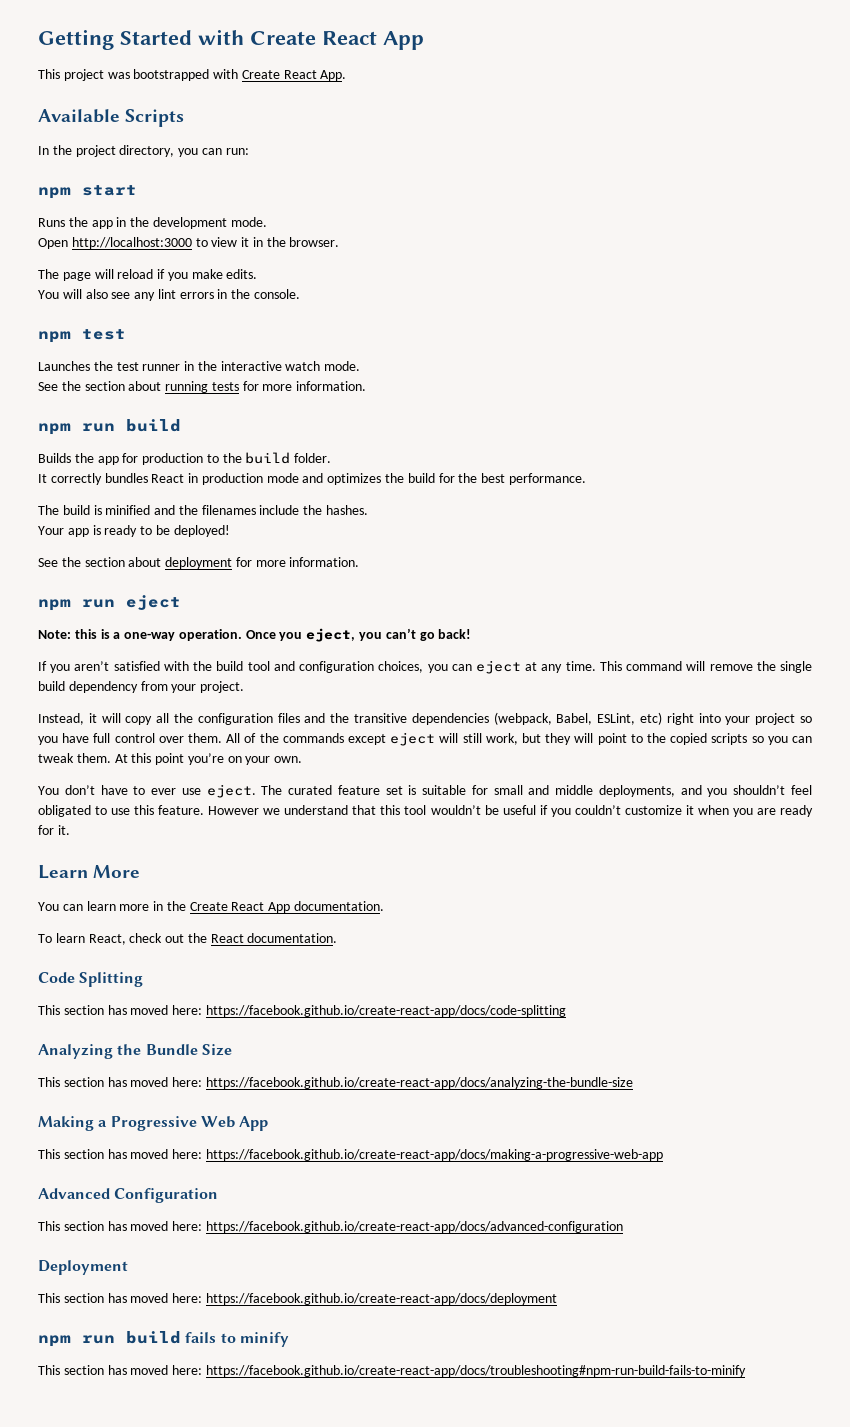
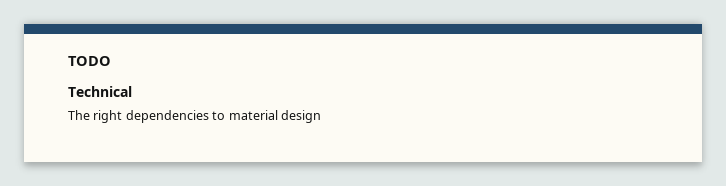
- Getting Started with Create React App
- This project was bootstrapped with Create React App.
- Available Scripts
- In the project directory, you can run:
- npm start
- Runs the app in the development mode.
- Open http://localhost:3000 to view it in the browser.
- The page will reload if you make edits.
- You will also see any lint errors in the console.
- npm test
- Launches the test runner in the interactive watch mode.
- See the section about running tests for more information.
- npm run build
- Builds the app for production to the build folder.
- It correctly bundles React in production mode and optimizes the build for the best performance.
- The build is minified and the filenames include the hashes.
- Your app is ready to be deployed!
- See the section about deployment for more information.
- npm run eject
- Note: this is a one-way operation. Once you eject, you can’t go back!
- If you aren’t satisfied with the build tool and configuration choices, you can eject at any time. This command will remove the single build dependency from your project.
- Instead, it will copy all the configuration files and the transitive dependencies (webpack, Babel, ESLint, etc) right into your project so you have full control over them. All of the commands except eject will still work, but they will point to the copied scripts so you can tweak them. At this point you’re on your own.
- You don’t have to ever use eject. The curated feature set is suitable for small and middle deployments, and you shouldn’t feel obligated to use this feature. However we understand that this tool wouldn’t be useful if you couldn’t customize it when you are ready for it.
- Learn More
- You can learn more in the Create React App documentation.
- To learn React, check out the React documentation.
- Code Splitting
- This section has moved here: https://facebook.github.io/create-react-app/docs/code-splitting
- Analyzing the Bundle Size
- This section has moved here: https://facebook.github.io/create-react-app/docs/analyzing-the-bundle-size
- Making a Progressive Web App
- This section has moved here: https://facebook.github.io/create-react-app/docs/making-a-progressive-web-app
- Advanced Configuration
- This section has moved here: https://facebook.github.io/create-react-app/docs/advanced-configuration
- Deployment
- This section has moved here: https://facebook.github.io/create-react-app/docs/deployment
- npm run build fails to minify
- This section has moved here: https://facebook.github.io/create-react-app/docs/troubleshooting#npm-run-build-fails-to-minify
+ TODO
+ Technical
+ The right dependencies to material design

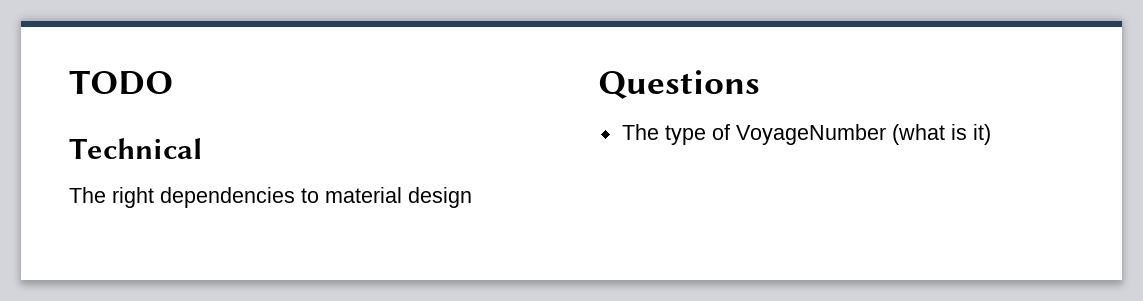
+ Questions
+ The type of VoyageNumber (what is it)

